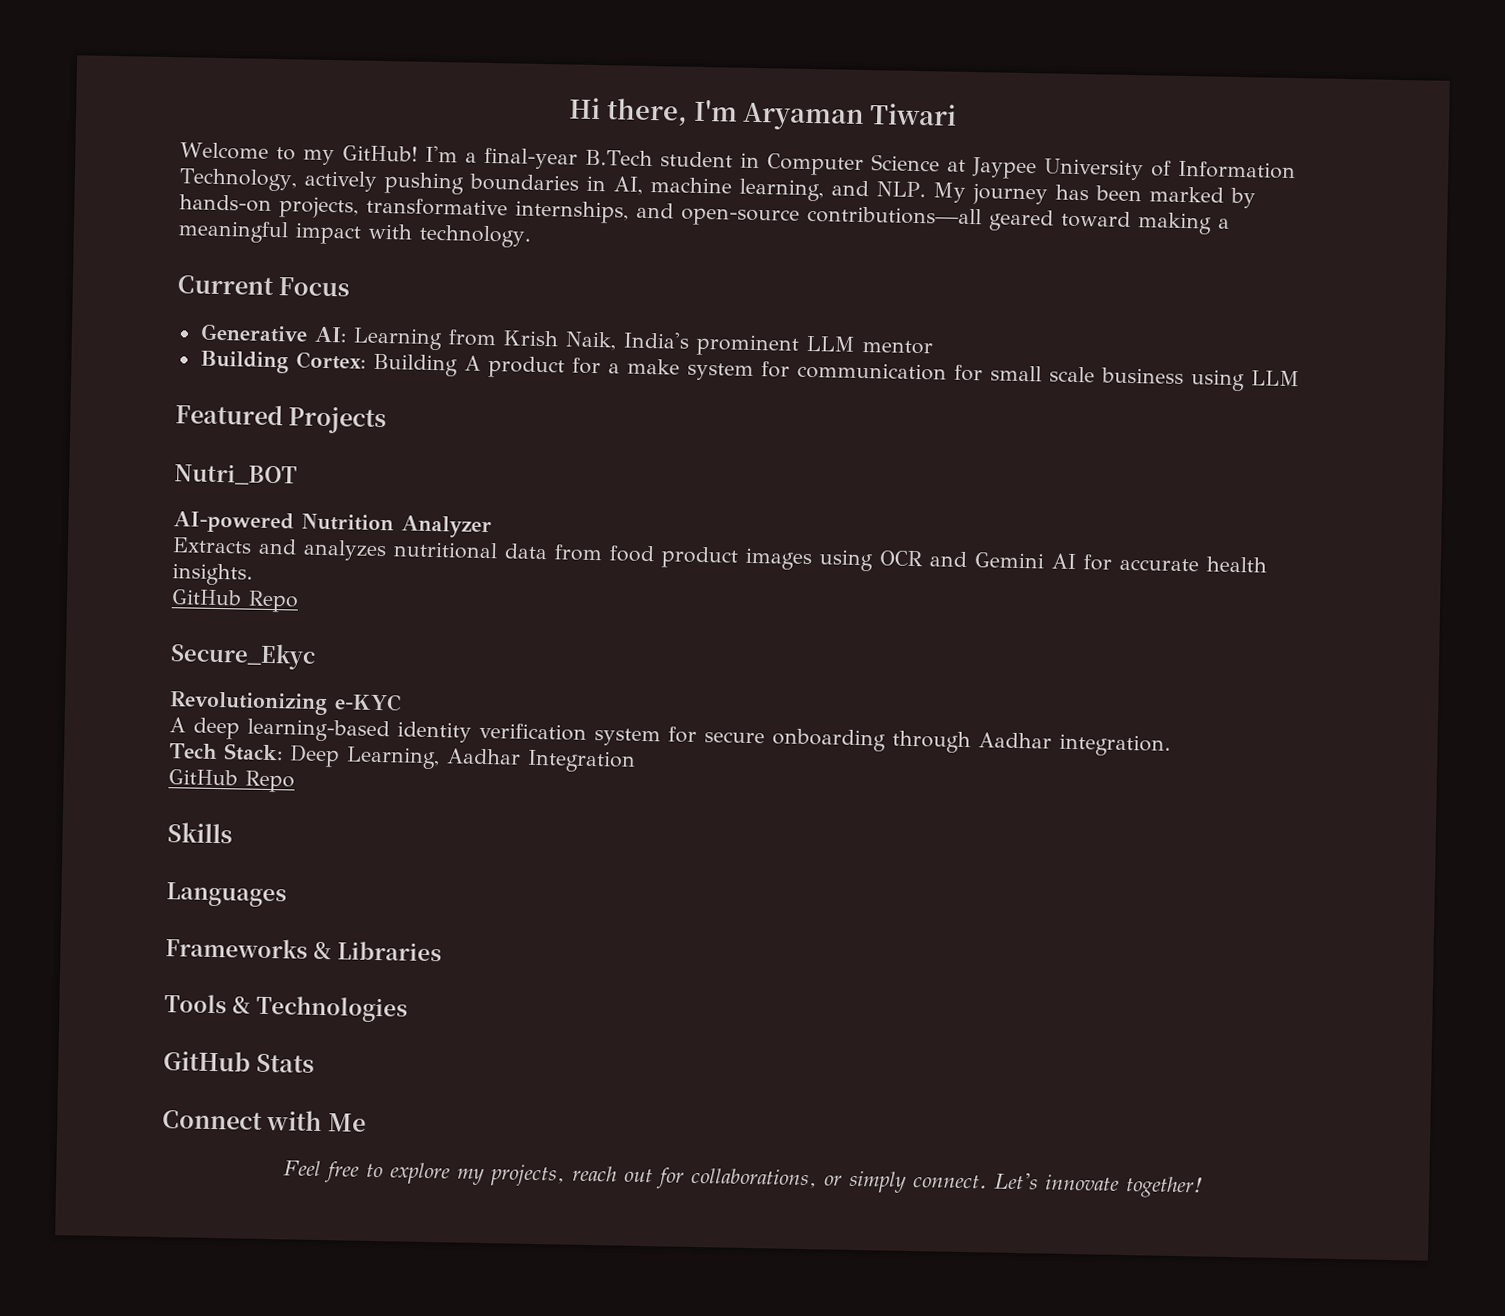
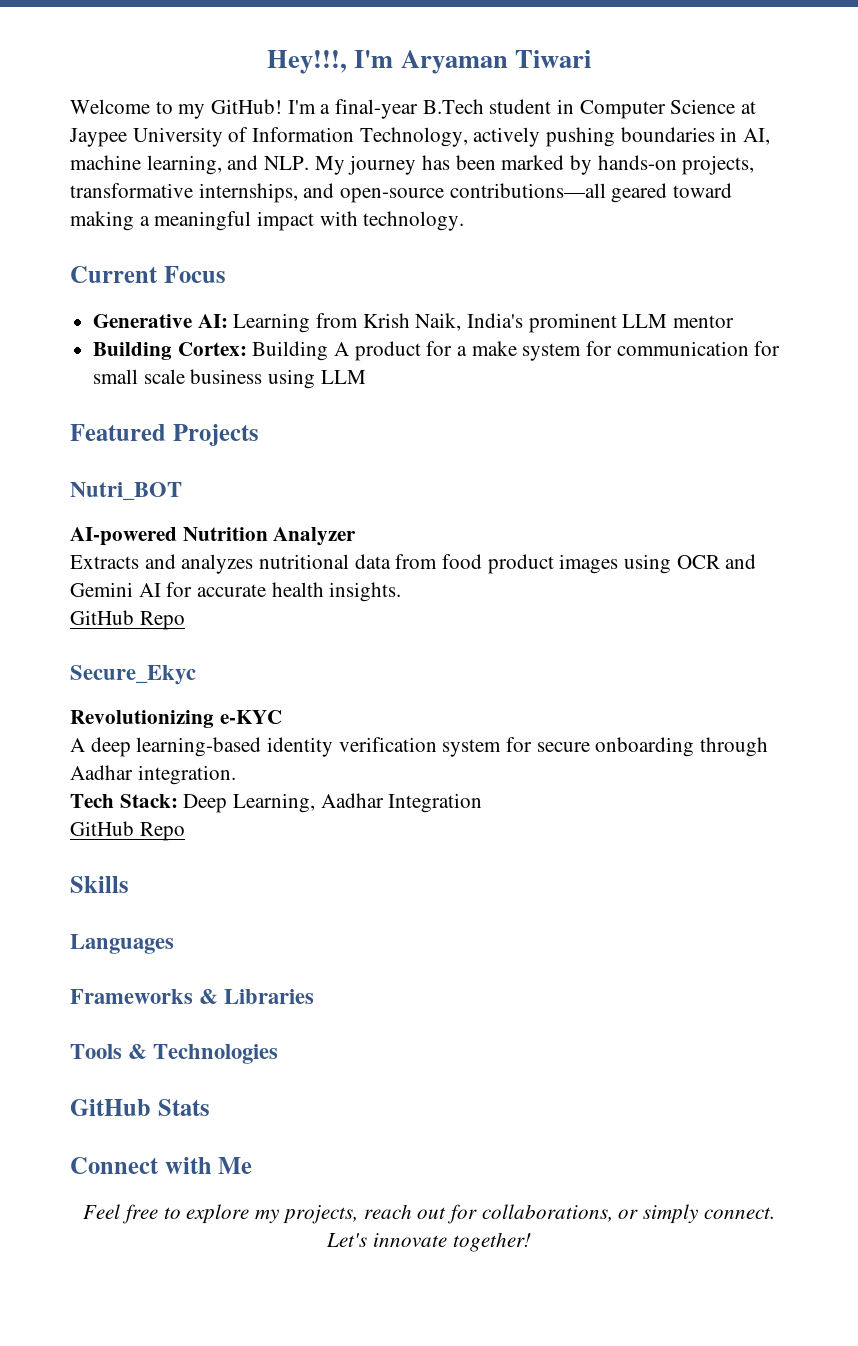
- Hi there, I'm Aryaman Tiwari
+ Hey!!!, I'm Aryaman Tiwari

